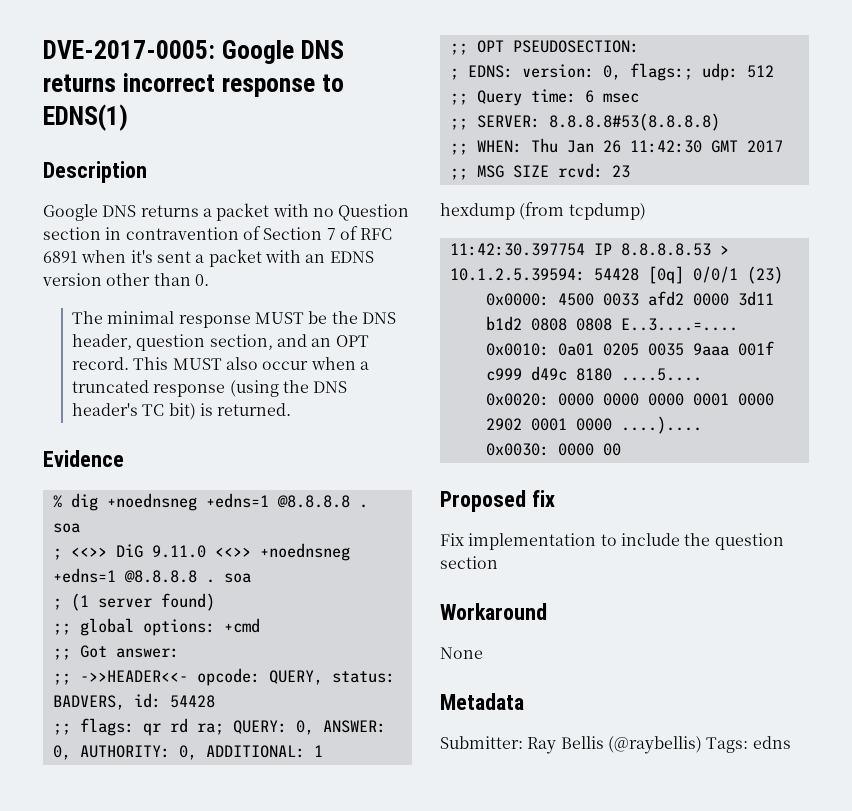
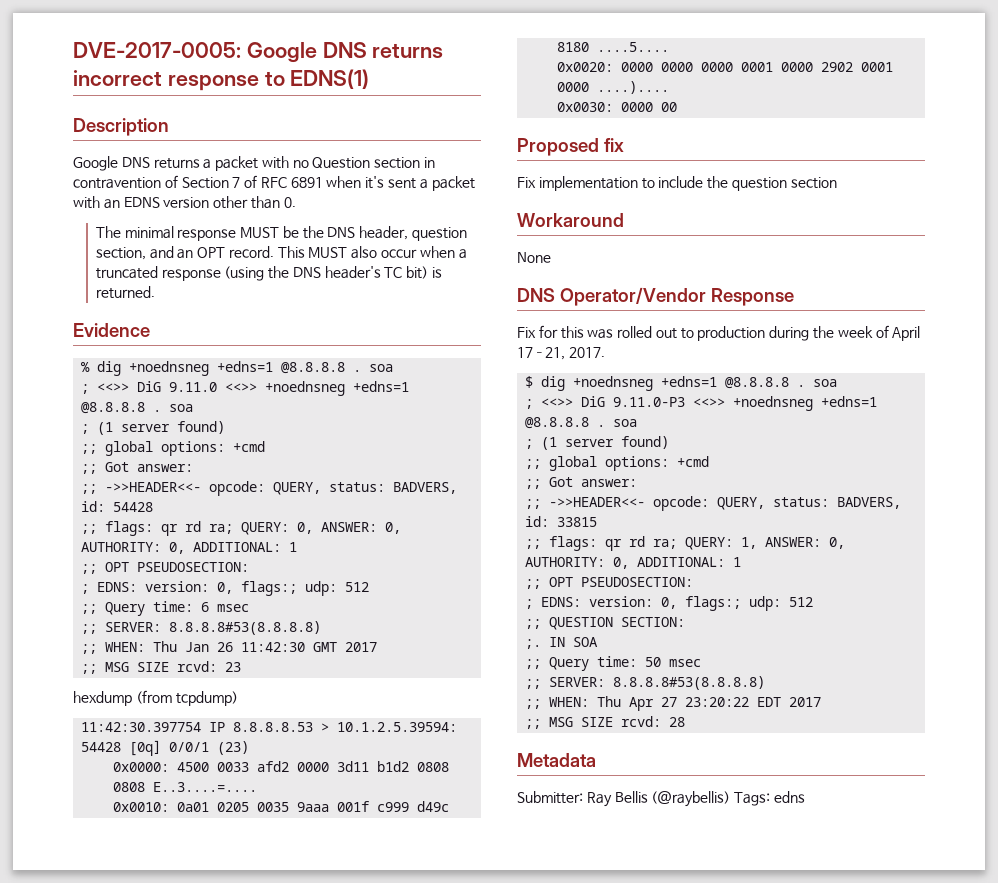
+ DNS Operator/Vendor Response
+ Fix for this was rolled out to production during the week of April 17–21, 2017.
+ $ dig +noednsneg +edns=1 @8.8.8.8 . soa
+ ; <<>> DiG 9.11.0-P3 <<>> +noednsneg +edns=1 @8.8.8.8 . soa
+ ; (1 server found)
+ ;; global options: +cmd
+ ;; Got answer:
+ ;; ->>HEADER<<- opcode: QUERY, status: BADVERS, id: 33815
+ ;; flags: qr rd ra; QUERY: 1, ANSWER: 0, AUTHORITY: 0, ADDITIONAL: 1
+ ;; OPT PSEUDOSECTION:
+ ; EDNS: version: 0, flags:; udp: 512
+ ;; QUESTION SECTION:
+ ;. IN SOA
+ ;; Query time: 50 msec
+ ;; SERVER: 8.8.8.8#53(8.8.8.8)
+ ;; WHEN: Thu Apr 27 23:20:22 EDT 2017
+ ;; MSG SIZE rcvd: 28

